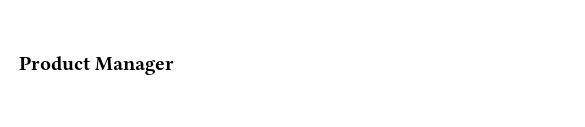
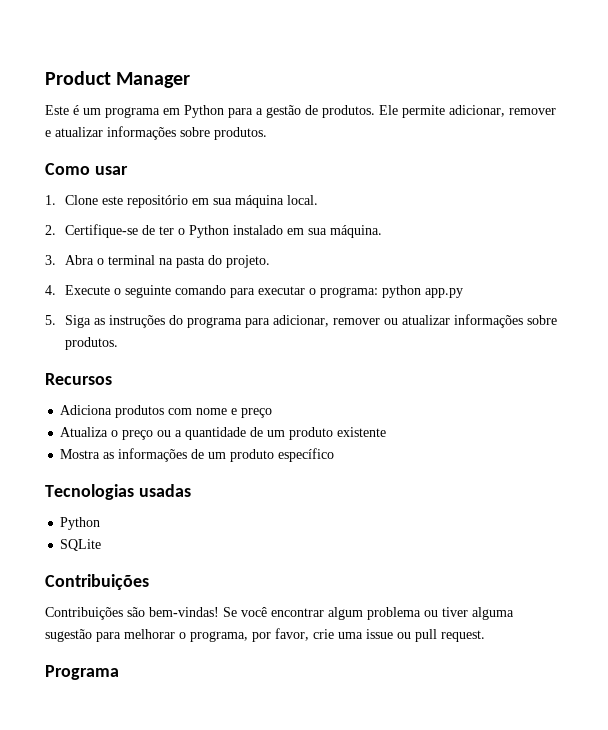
+ Este é um programa em Python para a gestão de produtos. Ele permite adicionar, remover e atualizar informações sobre produtos.
+ Como usar
+ 1. Clone este repositório em sua máquina local.
+ 2. Certifique-se de ter o Python instalado em sua máquina.
+ 3. Abra o terminal na pasta do projeto.
+ 4. Execute o seguinte comando para executar o programa: python app.py
+ 5. Siga as instruções do programa para adicionar, remover ou atualizar informações sobre produtos.
+ Recursos
+ Adiciona produtos com nome e preço
+ Atualiza o preço ou a quantidade de um produto existente
+ Mostra as informações de um produto específico
+ Tecnologias usadas
+ Python
+ SQLite
+ Contribuições
+ Contribuições são bem-vindas! Se você encontrar algum problema ou tiver alguma sugestão para melhorar o programa, por favor, crie uma issue ou pull request.
+ Programa

